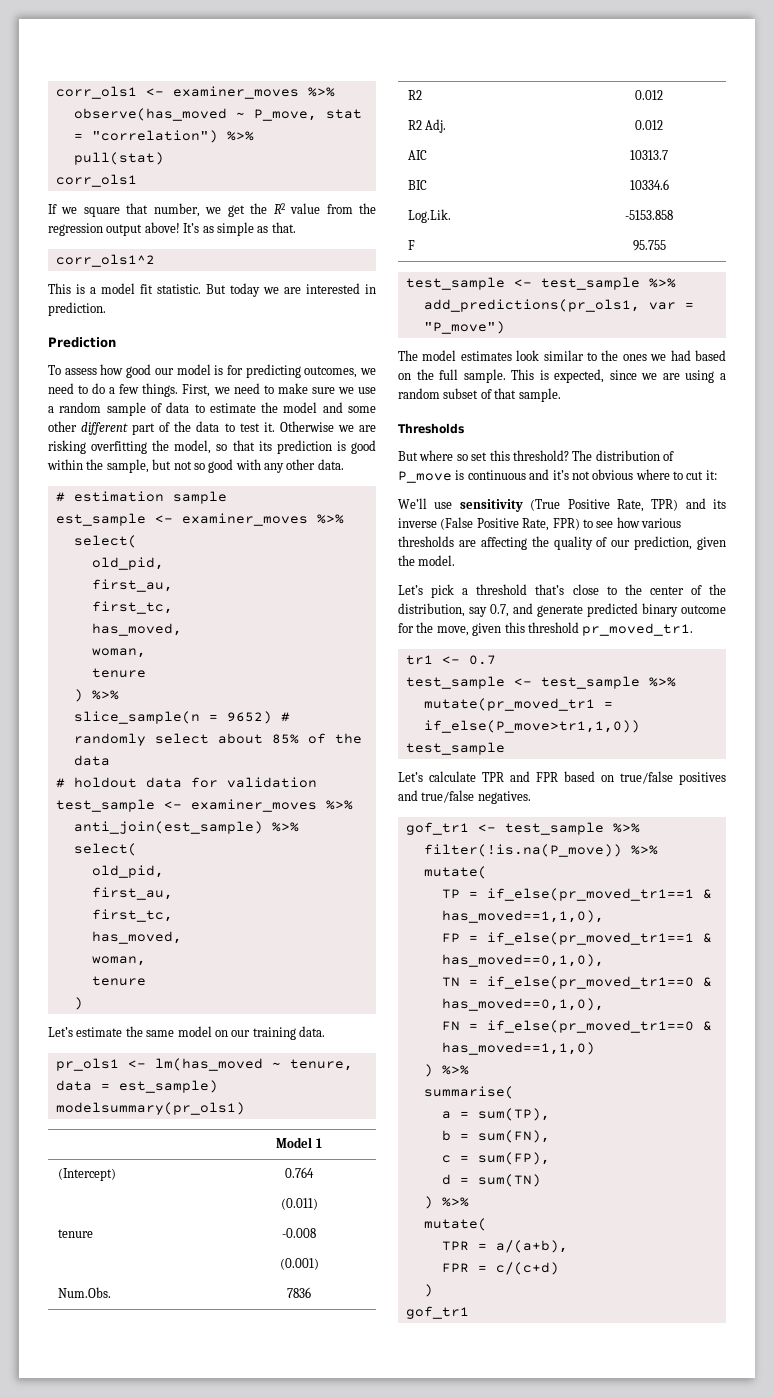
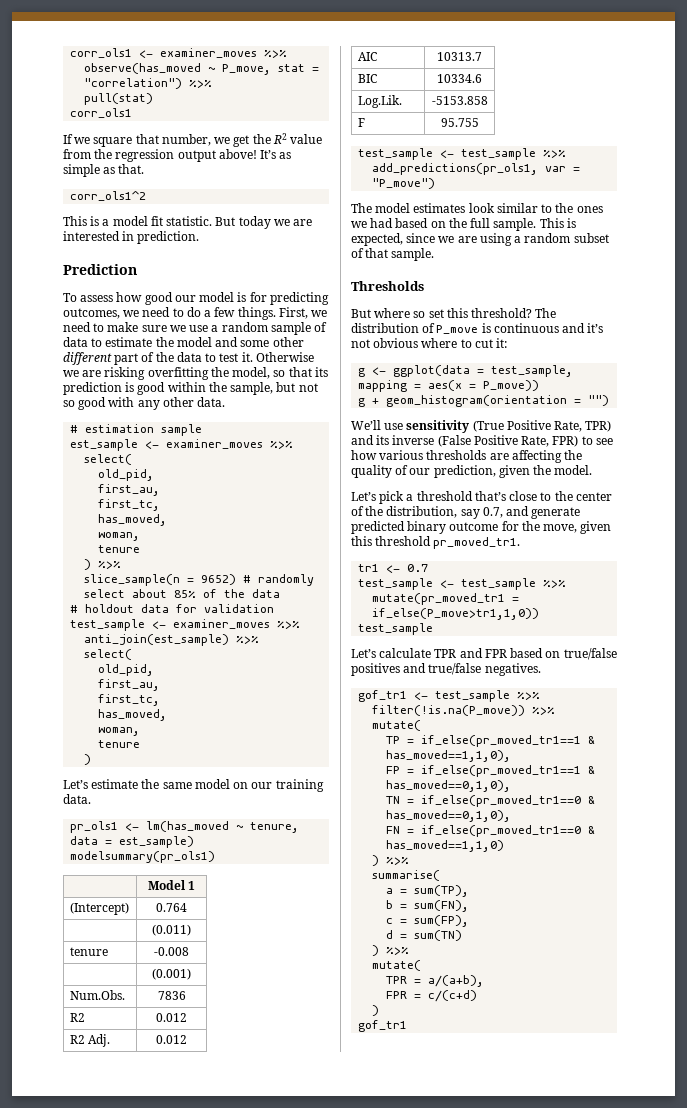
+ g <- ggplot(data = test_sample, mapping = aes(x = P_move))
+ g + geom_histogram(orientation = "")

